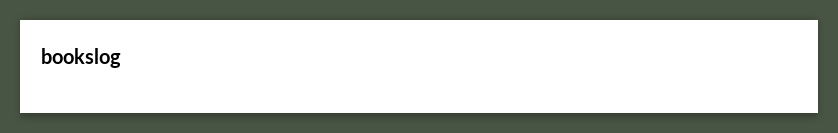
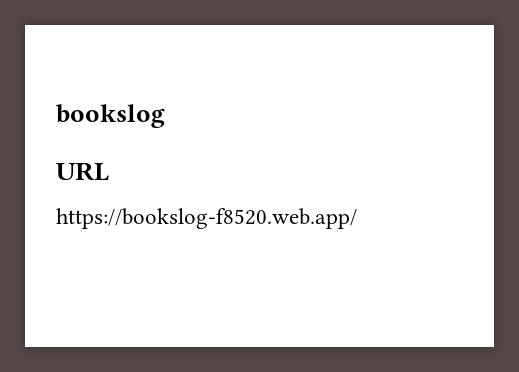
+ URL
+ https://bookslog-f8520.web.app/

